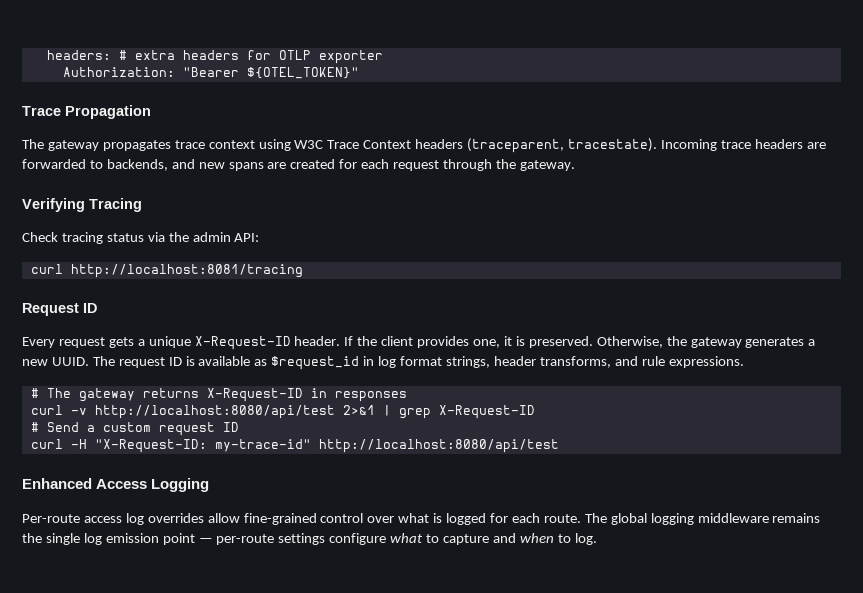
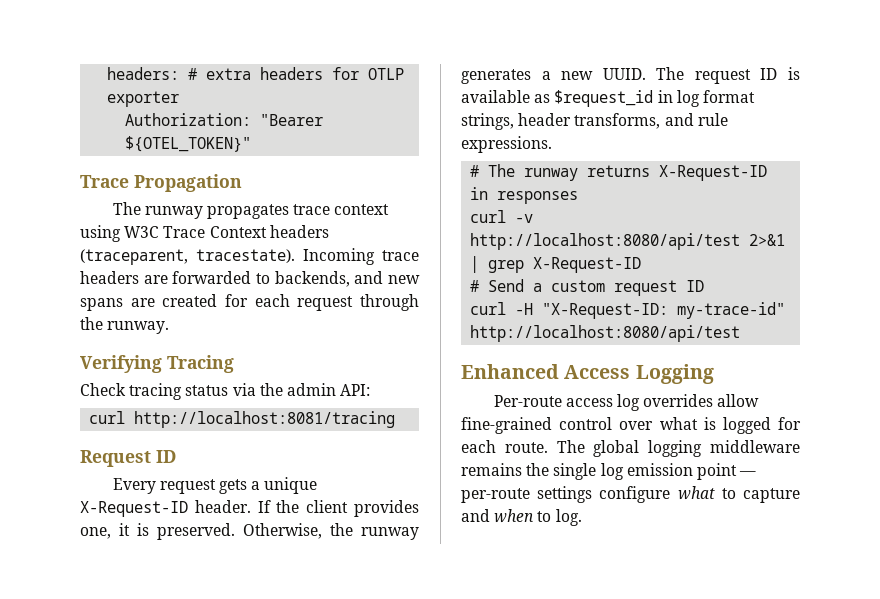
- The gateway propagates trace context using W3C Trace Context headers (traceparent, tracestate).
+ The runway propagates trace context using W3C Trace Context headers (traceparent, tracestate).
- Incoming trace headers are forwarded to backends, and new spans are created for each request through the gateway.
+ Incoming trace headers are forwarded to backends, and new spans are created for each request through the runway.
- Otherwise, the gateway generates a new UUID.
+ Otherwise, the runway generates a new UUID.
- # The gateway returns X-Request-ID in responses
+ # The runway returns X-Request-ID in responses

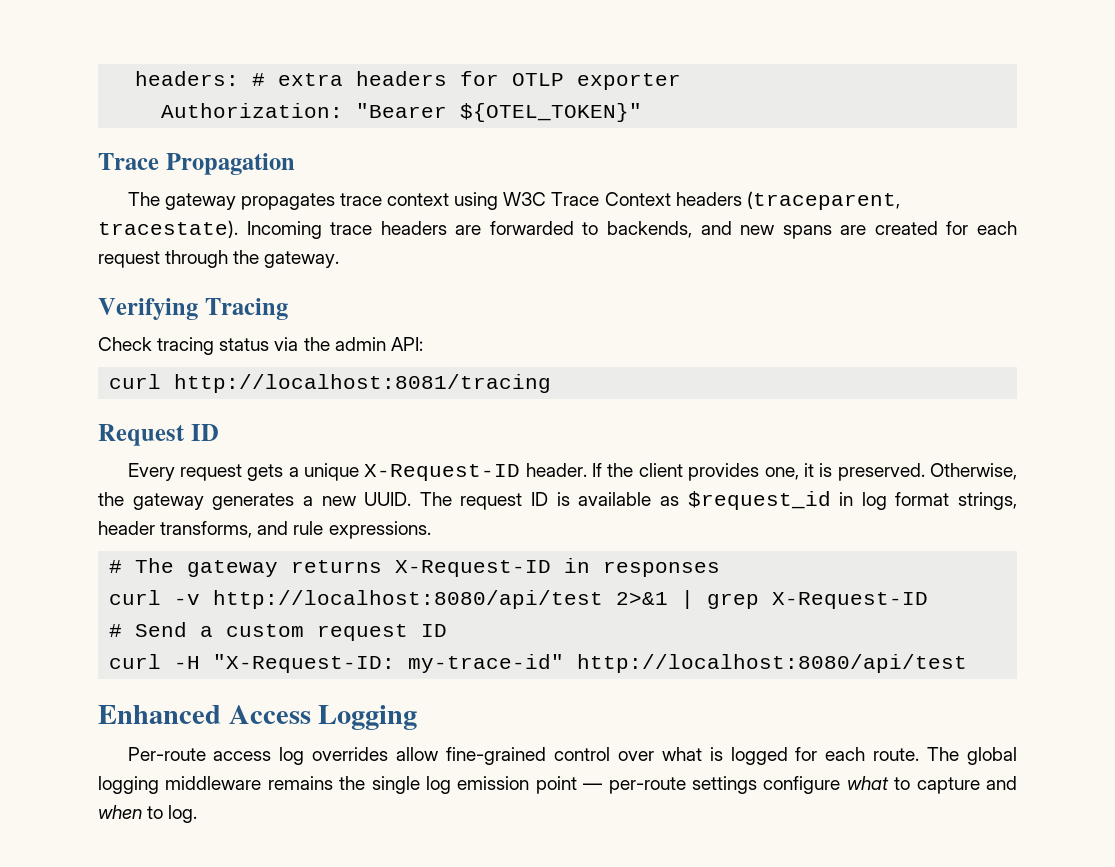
- The runway propagates trace context using W3C Trace Context headers (traceparent, tracestate).
+ The gateway propagates trace context using W3C Trace Context headers (traceparent, tracestate).
- Incoming trace headers are forwarded to backends, and new spans are created for each request through the runway.
+ Incoming trace headers are forwarded to backends, and new spans are created for each request through the gateway.
- Otherwise, the runway generates a new UUID.
+ Otherwise, the gateway generates a new UUID.
- # The runway returns X-Request-ID in responses
+ # The gateway returns X-Request-ID in responses

